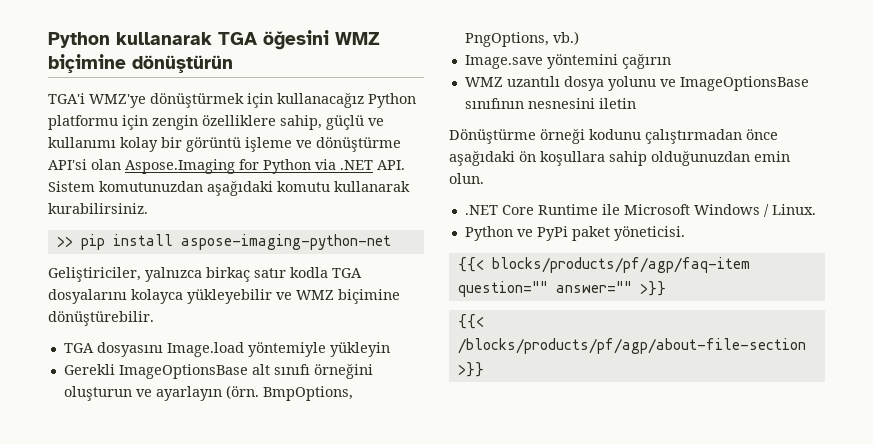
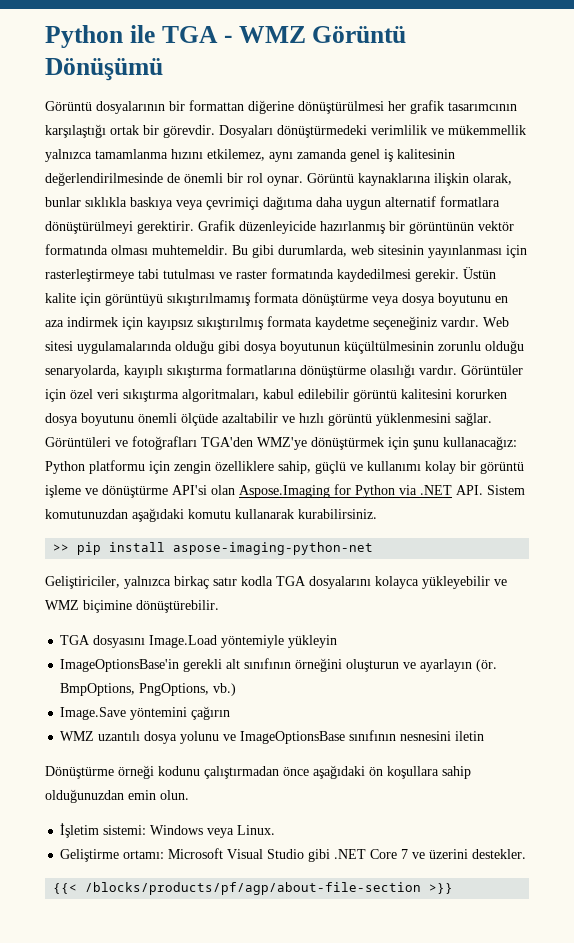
- Python kullanarak TGA öğesini WMZ biçimine dönüştürün
- TGA'i WMZ'ye dönüştürmek için kullanacağız Python platformu için zengin özelliklere sahip, güçlü ve kullanımı kolay bir görüntü işleme ve dönüştürme API'si olan Aspose.Imaging for Python via .NET API. Sistem komutunuzdan aşağıdaki komutu kullanarak kurabilirsiniz.
+ Python ile TGA - WMZ Görüntü Dönüşümü
+ Görüntü dosyalarının bir formattan diğerine dönüştürülmesi her grafik tasarımcının karşılaştığı ortak bir görevdir. Dosyaları dönüştürmedeki verimlilik ve mükemmellik yalnızca tamamlanma hızını etkilemez, aynı zamanda genel iş kalitesinin değerlendirilmesinde de önemli bir rol oynar. Görüntü kaynaklarına ilişkin olarak, bunlar sıklıkla baskıya veya çevrimiçi dağıtıma daha uygun alternatif formatlara dönüştürülmeyi gerektirir. Grafik düzenleyicide hazırlanmış bir görüntünün vektör formatında olması muhtemeldir. Bu gibi durumlarda, web sitesinin yayınlanması için rasterleştirmeye tabi tutulması ve raster formatında kaydedilmesi gerekir. Üstün kalite için görüntüyü sıkıştırılmamış formata dönüştürme veya dosya boyutunu en aza indirmek için kayıpsız sıkıştırılmış formata kaydetme seçeneğiniz vardır. Web sitesi uygulamalarında olduğu gibi dosya boyutunun küçültülmesinin zorunlu olduğu senaryolarda, kayıplı sıkıştırma formatlarına dönüştürme olasılığı vardır. Görüntüler için özel veri sıkıştırma algoritmaları, kabul edilebilir görüntü kalitesini korurken dosya boyutunu önemli ölçüde azaltabilir ve hızlı görüntü yüklenmesini sağlar. Görüntüleri ve fotoğrafları TGA'den WMZ'ye dönüştürmek için şunu kullanacağız: Python platformu için zengin özelliklere sahip, güçlü ve kullanımı kolay bir görüntü işleme ve dönüştürme API'si olan Aspose.Imaging for Python via .NET API. Sistem komutunuzdan aşağıdaki komutu kullanarak kurabilirsiniz.
- TGA dosyasını Image.load yöntemiyle yükleyin
+ TGA dosyasını Image.Load yöntemiyle yükleyin
- Gerekli ImageOptionsBase alt sınıfı örneğini oluşturun ve ayarlayın (örn.
+ ImageOptionsBase'in gerekli alt sınıfının örneğini oluşturun ve ayarlayın (ör.
- Image.save yöntemini çağırın
+ Image.Save yöntemini çağırın
- .NET Core Runtime ile Microsoft Windows / Linux.
- Python ve PyPi paket yöneticisi.
- {{< blocks/products/pf/agp/faq-item question="" answer="" >}}
+ İşletim sistemi: Windows veya Linux.
+ Geliştirme ortamı: Microsoft Visual Studio gibi .NET Core 7 ve üzerini destekler.

